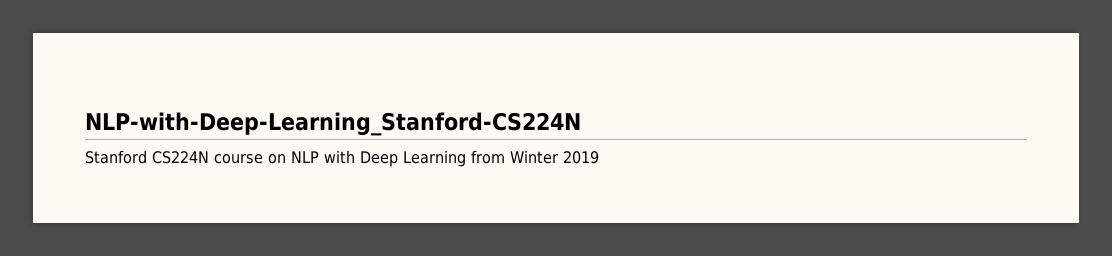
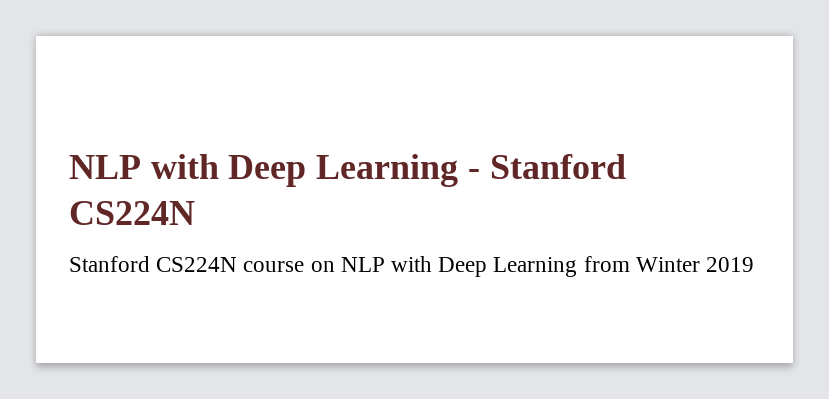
- NLP-with-Deep-Learning_Stanford-CS224N
+ NLP with Deep Learning - Stanford CS224N

